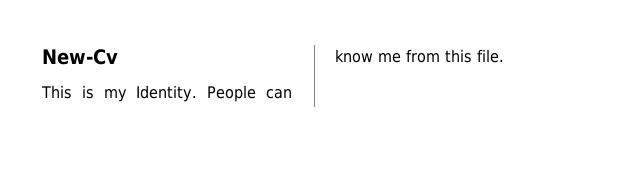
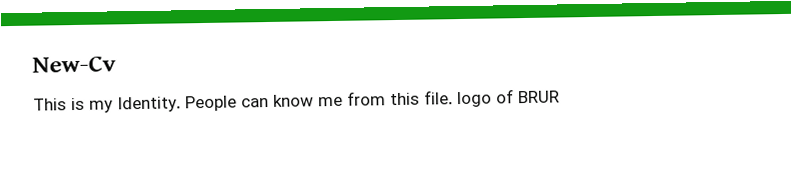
- People can know me from this file.
+ People can know me from this file. logo of BRUR

